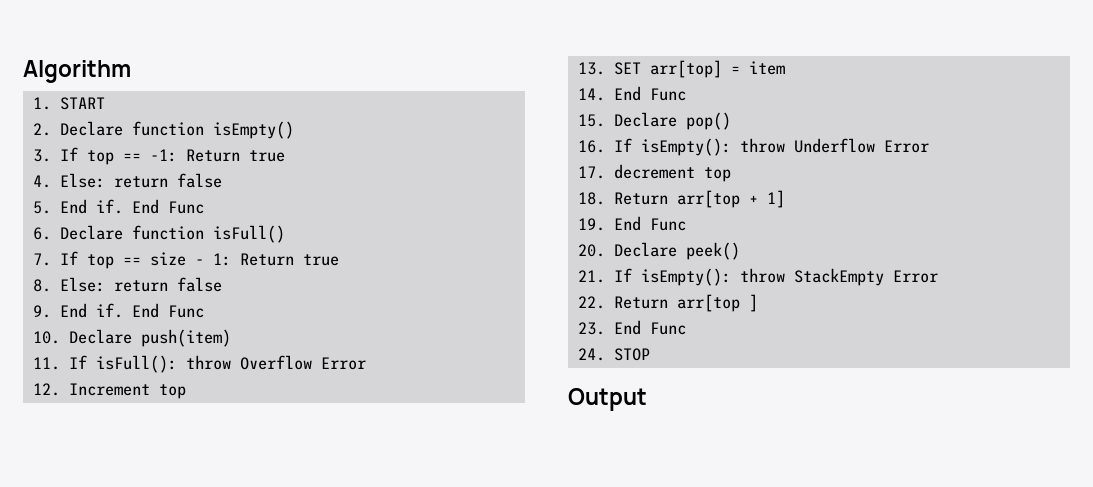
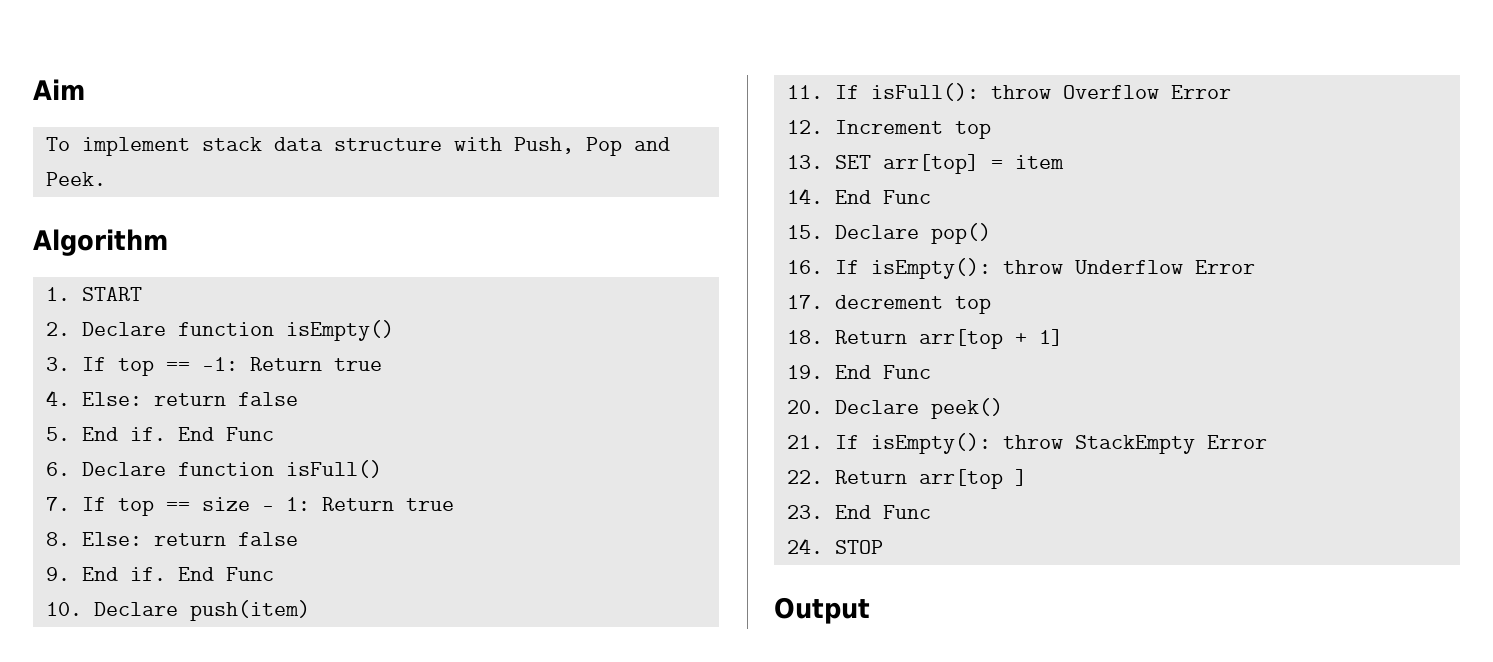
+ Aim
+ To implement stack data structure with Push, Pop and Peek.

